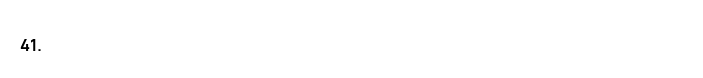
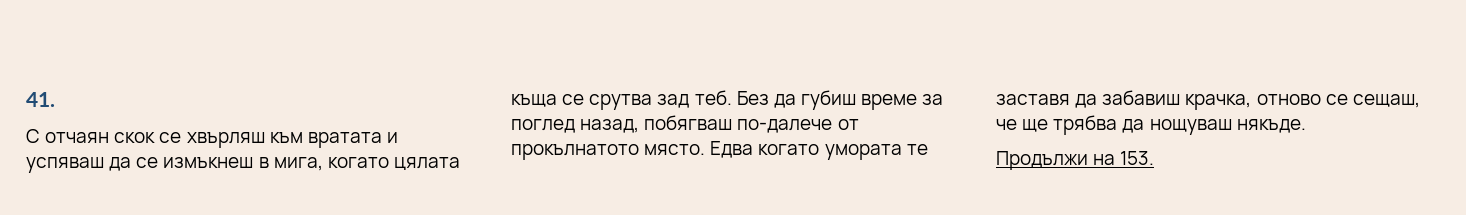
+ С отчаян скок се хвърляш към вратата и успяваш да се измъкнеш в мига, когато цялата къща се срутва зад теб. Без да губиш време за поглед назад, побягваш по-далече от прокълнатото място. Едва когато умората те заставя да забавиш крачка, отново се сещаш, че ще трябва да нощуваш някъде.
+ Продължи на 153.

